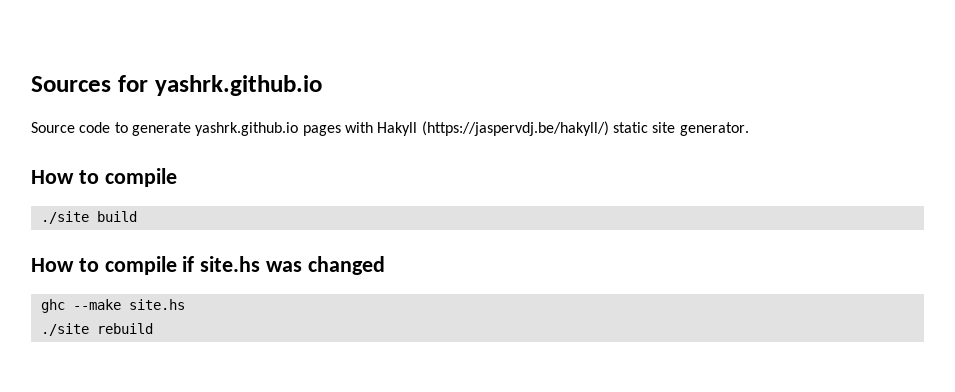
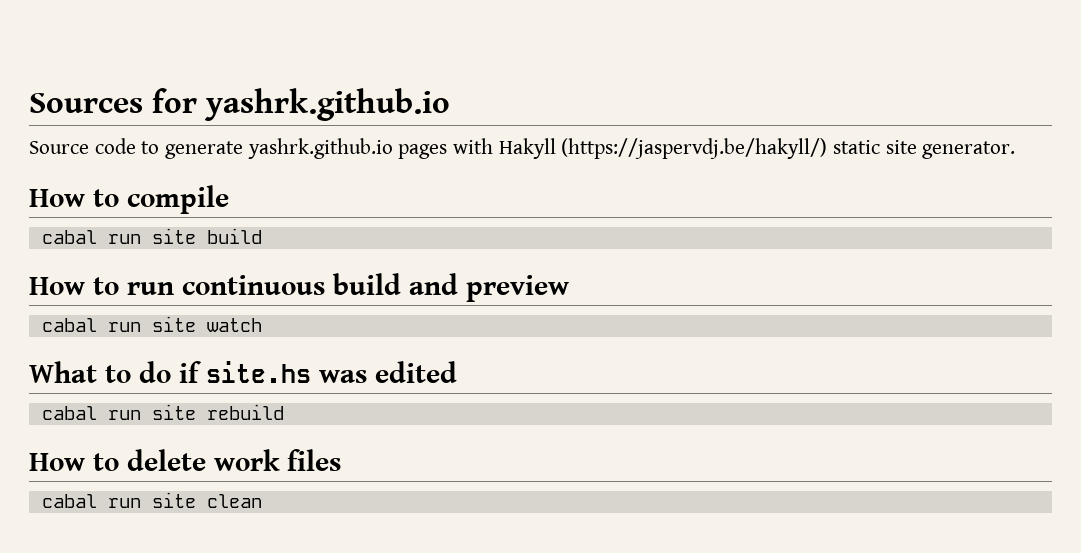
- ./site build
+ cabal run site build
- How to compile if site.hs was changed
- ghc --make site.hs
- ./site rebuild
+ How to run continuous build and preview
+ cabal run site watch
+ What to do if site.hs was edited
+ cabal run site rebuild
+ How to delete work files
+ cabal run site clean

